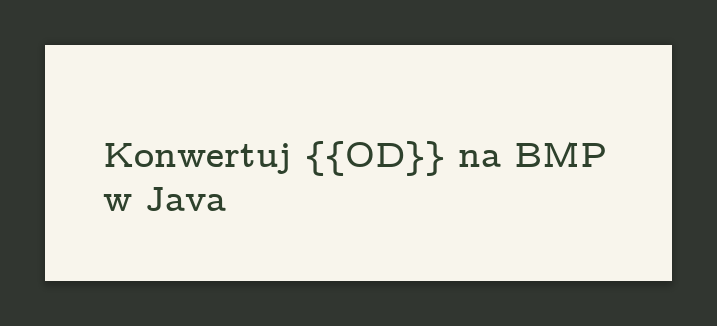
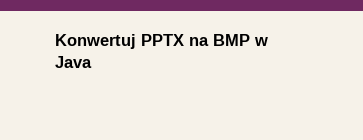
- Konwertuj {{OD}} na BMP w Java
+ Konwertuj PPTX na BMP w Java

